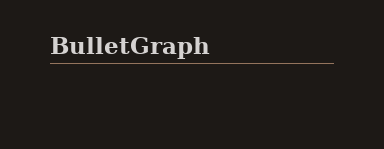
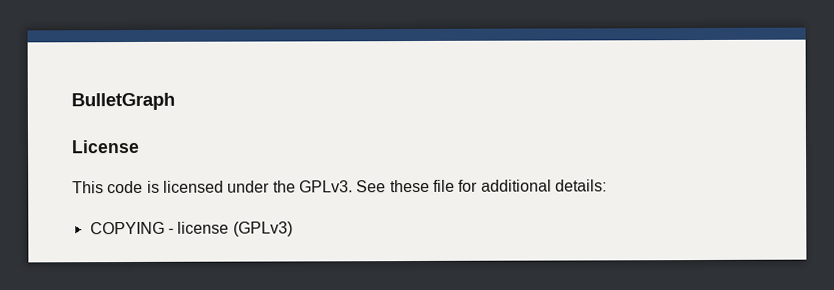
+ License
+ This code is licensed under the GPLv3. See these file for additional details:
+ COPYING - license (GPLv3)

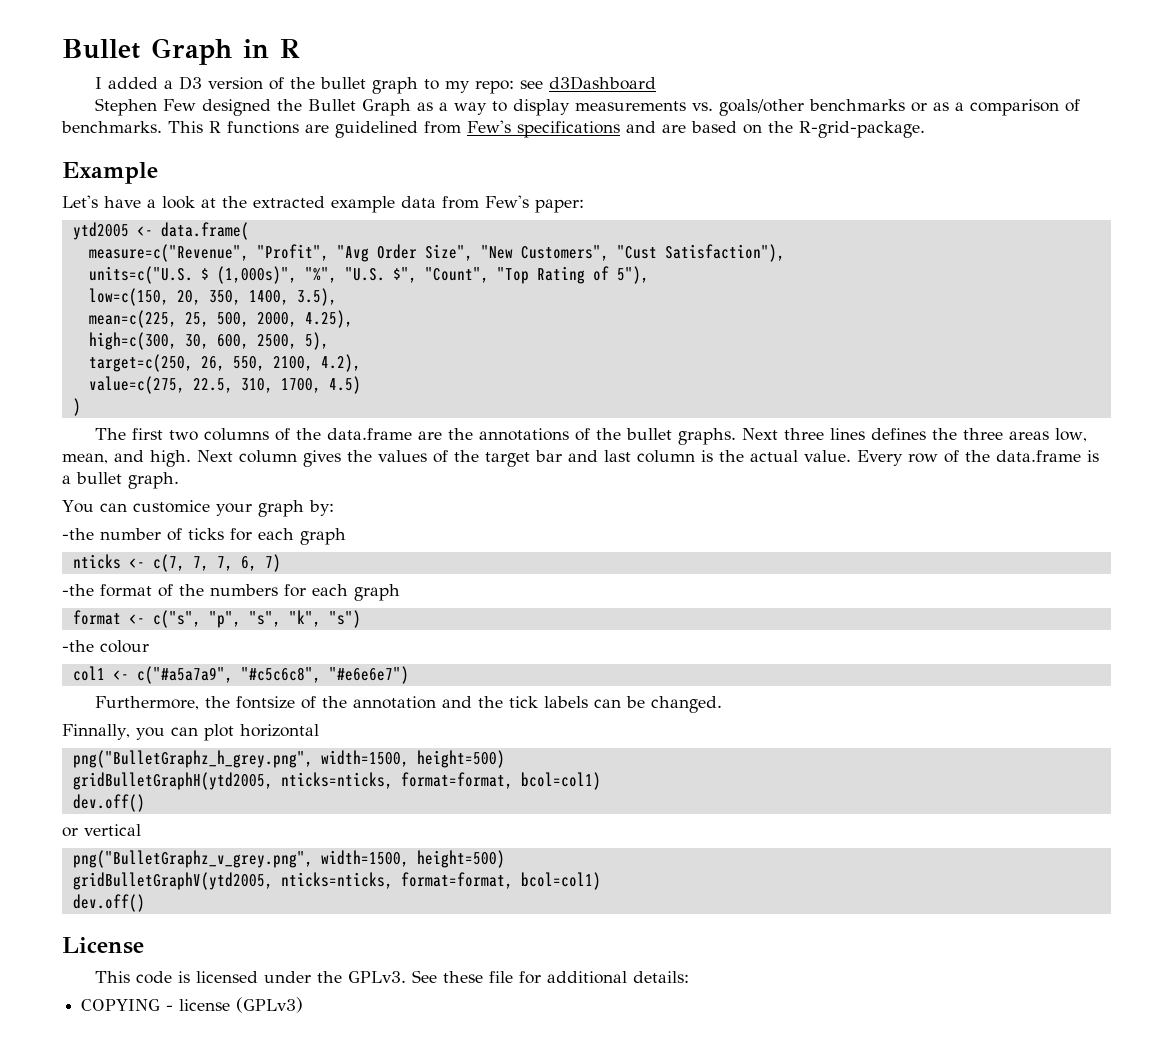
- BulletGraph
+ Bullet Graph in R
+ I added a D3 version of the bullet graph to my repo: see d3Dashboard
+ Stephen Few designed the Bullet Graph as a way to display measurements vs. goals/other benchmarks or as a comparison of benchmarks. This R functions are guidelined from Few's specifications and are based on the R-grid-package.
+ Example
+ Let's have a look at the extracted example data from Few's paper:
+ ytd2005 <- data.frame(
+ measure=c("Revenue", "Profit", "Avg Order Size", "New Customers", "Cust Satisfaction"),
+ units=c("U.S. $ (1,000s)", "%", "U.S. $", "Count", "Top Rating of 5"),
+ low=c(150, 20, 350, 1400, 3.5),
+ mean=c(225, 25, 500, 2000, 4.25),
+ high=c(300, 30, 600, 2500, 5),
+ target=c(250, 26, 550, 2100, 4.2),
+ value=c(275, 22.5, 310, 1700, 4.5)
+ )
+ The first two columns of the data.frame are the annotations of the bullet graphs. Next three lines defines the three areas low, mean, and high. Next column gives the values of the target bar and last column is the actual value. Every row of the data.frame is a bullet graph.
+ You can customice your graph by:
+ -the number of ticks for each graph
+ nticks <- c(7, 7, 7, 6, 7)
+ -the format of the numbers for each graph
+ format <- c("s", "p", "s", "k", "s")
+ -the colour
+ col1 <- c("#a5a7a9", "#c5c6c8", "#e6e6e7")
+ Furthermore, the fontsize of the annotation and the tick labels can be changed.
+ Finnally, you can plot horizontal
+ png("BulletGraphz_h_grey.png", width=1500, height=500)
+ gridBulletGraphH(ytd2005, nticks=nticks, format=format, bcol=col1)
+ dev.off()
+ or vertical
+ png("BulletGraphz_v_grey.png", width=1500, height=500)
+ gridBulletGraphV(ytd2005, nticks=nticks, format=format, bcol=col1)
+ dev.off()

